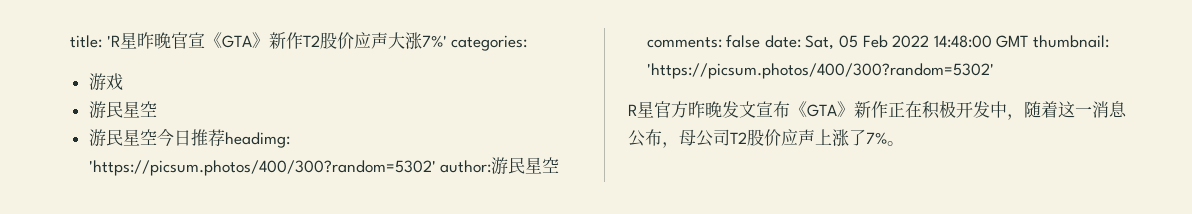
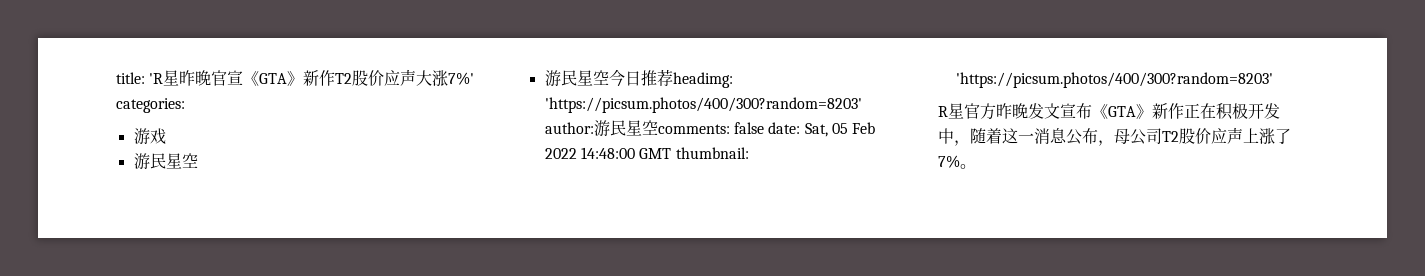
- 游民星空今日推荐headimg: 'https://picsum.photos/400/300?random=5302' author:游民星空comments: false date: Sat, 05 Feb 2022 14:48:00 GMT thumbnail: 'https://picsum.photos/400/300?random=5302'
+ 游民星空今日推荐headimg: 'https://picsum.photos/400/300?random=8203' author:游民星空comments: false date: Sat, 05 Feb 2022 14:48:00 GMT thumbnail: 'https://picsum.photos/400/300?random=8203'

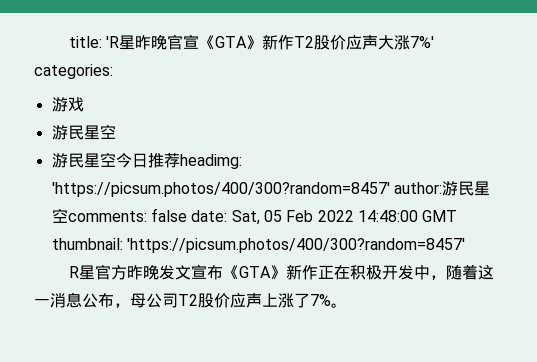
- 游民星空今日推荐headimg: 'https://picsum.photos/400/300?random=8203' author:游民星空comments: false date: Sat, 05 Feb 2022 14:48:00 GMT thumbnail: 'https://picsum.photos/400/300?random=8203'
+ 游民星空今日推荐headimg: 'https://picsum.photos/400/300?random=8457' author:游民星空comments: false date: Sat, 05 Feb 2022 14:48:00 GMT thumbnail: 'https://picsum.photos/400/300?random=8457'

